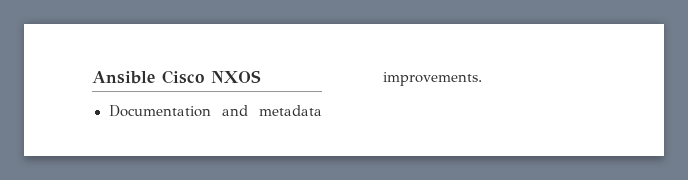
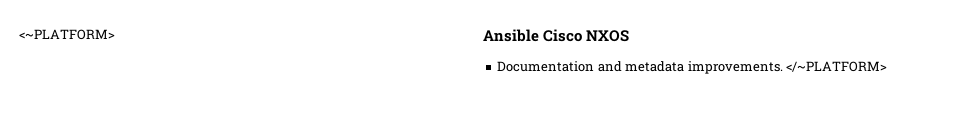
+ <~PLATFORM>
+ </~PLATFORM>

